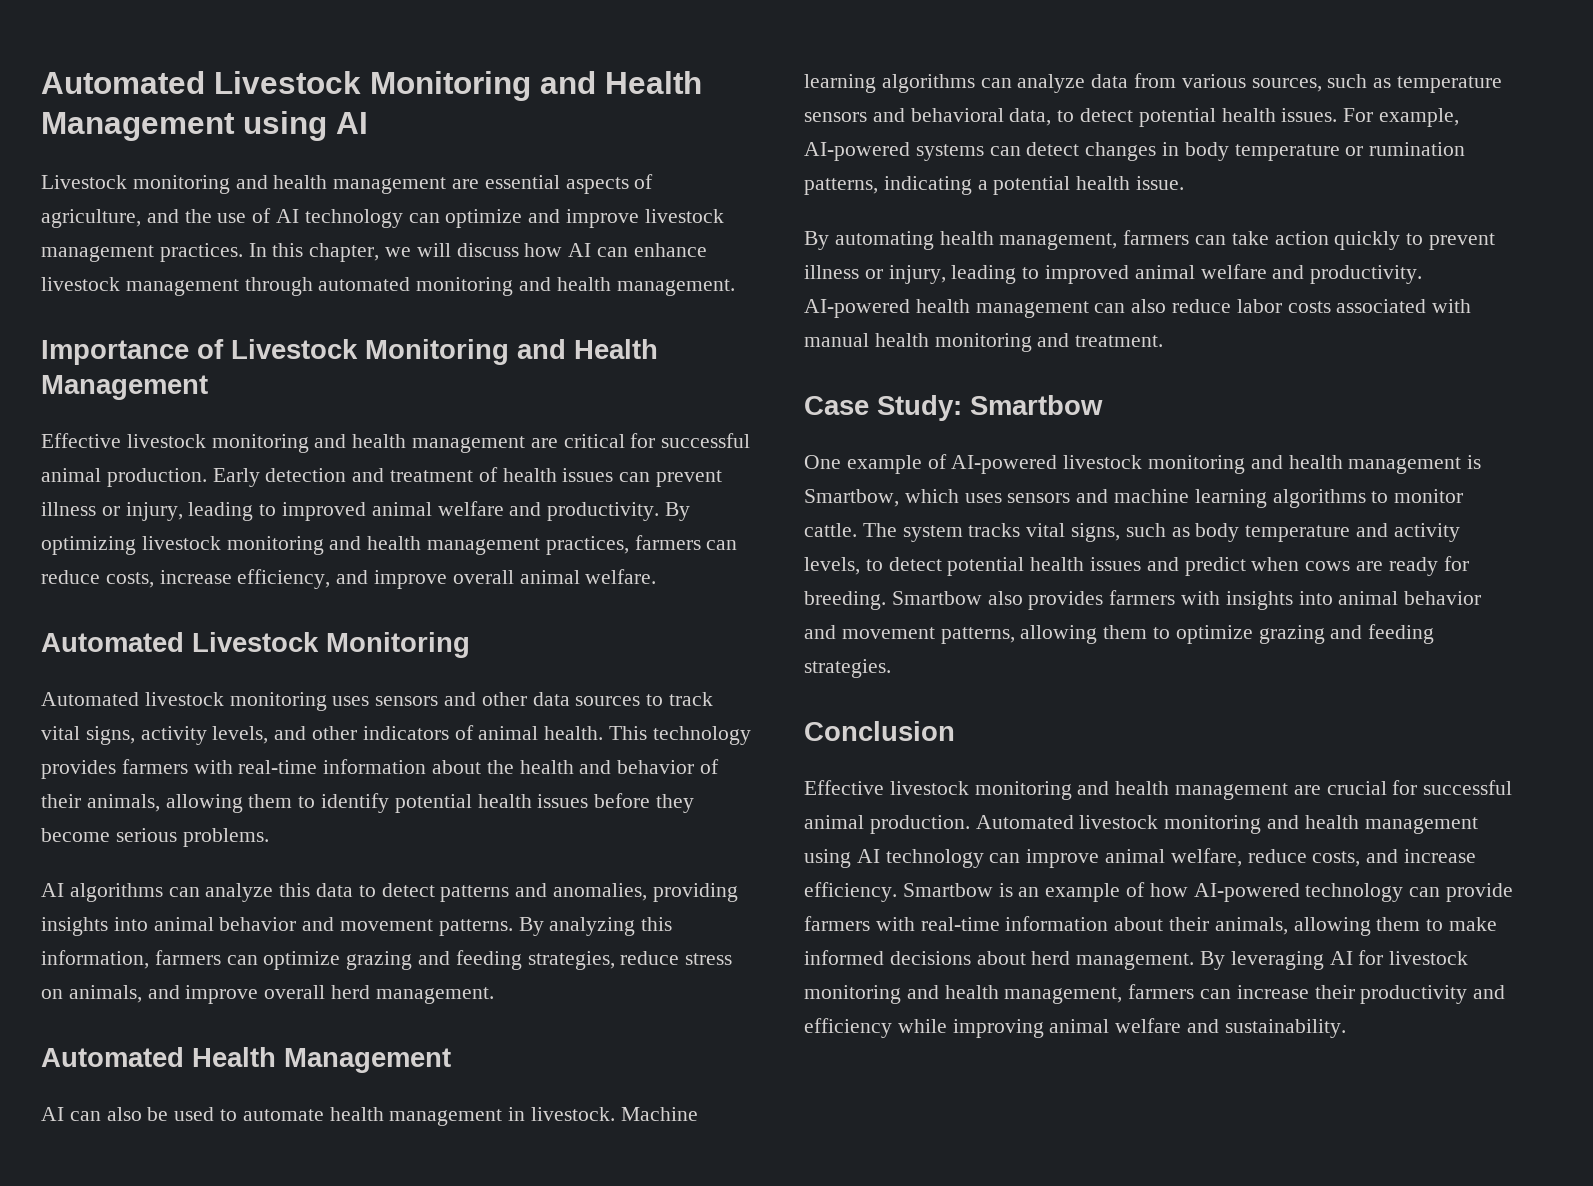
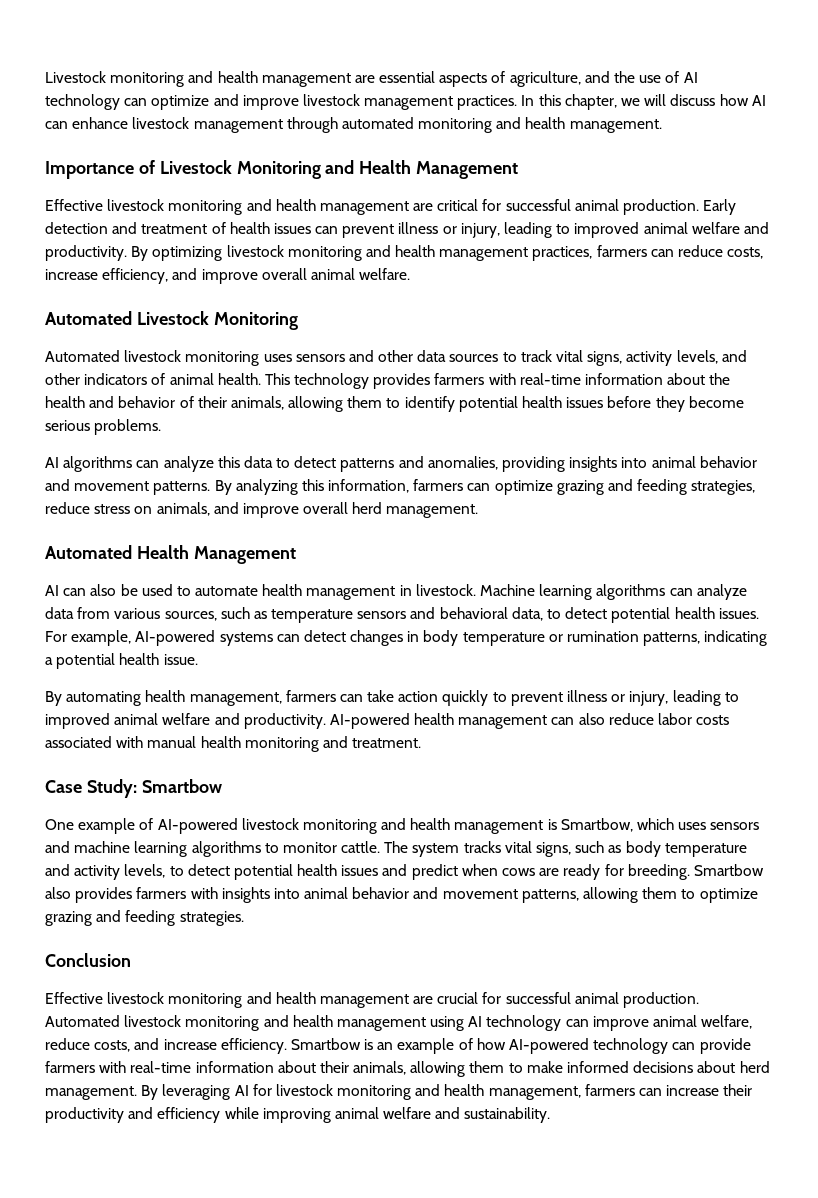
- Automated Livestock Monitoring and Health Management using AI

